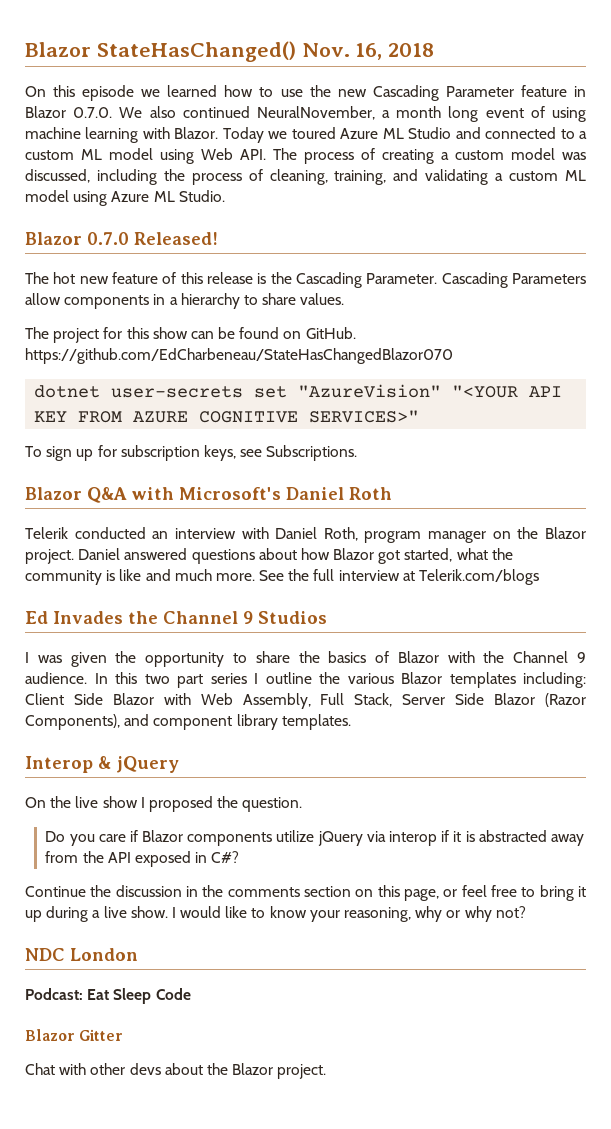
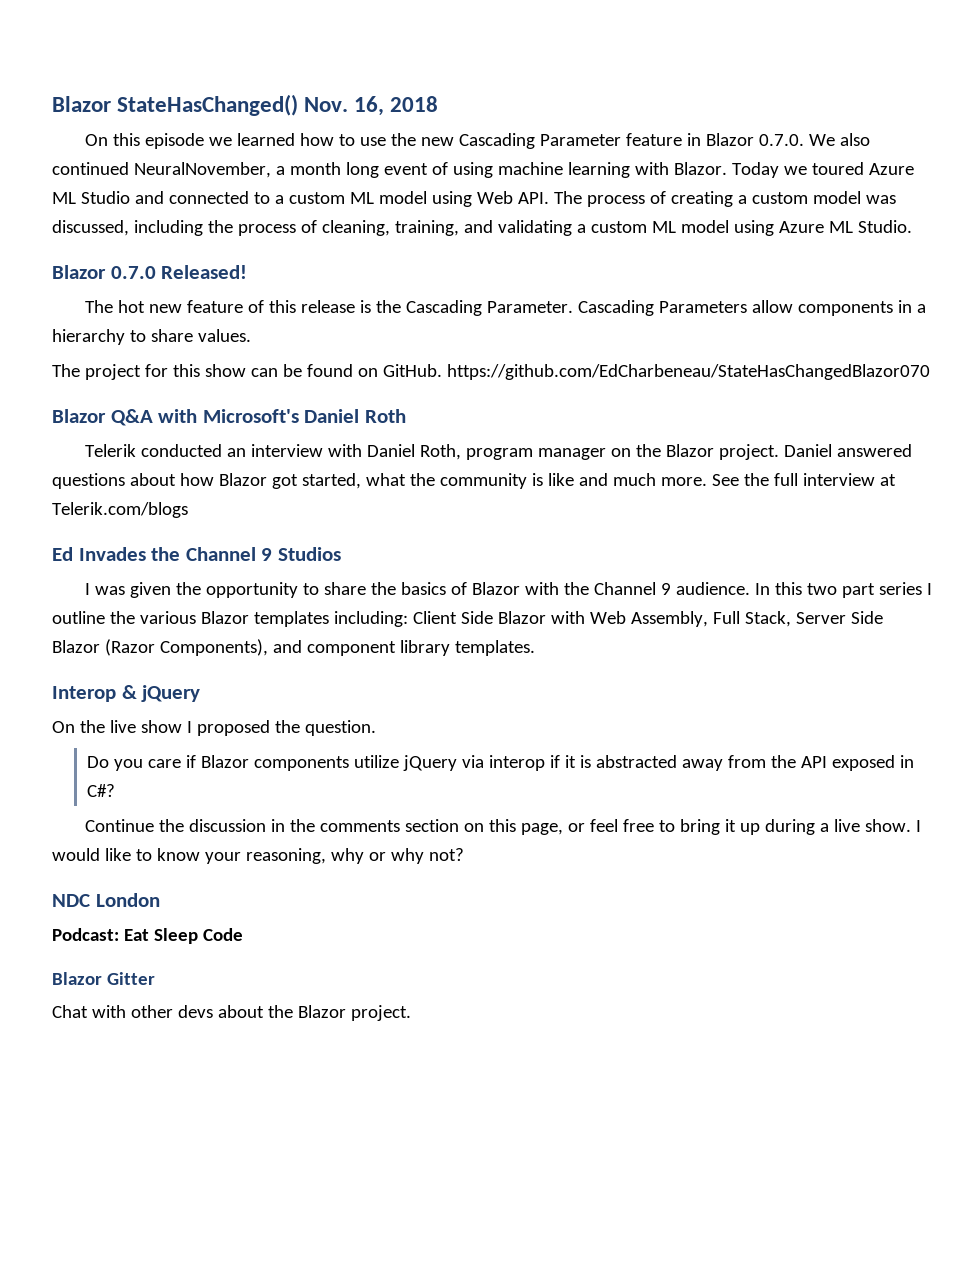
- dotnet user-secrets set "AzureVision" "<YOUR API KEY FROM AZURE COGNITIVE SERVICES>"
- To sign up for subscription keys, see Subscriptions.

